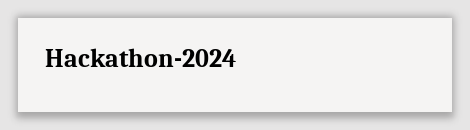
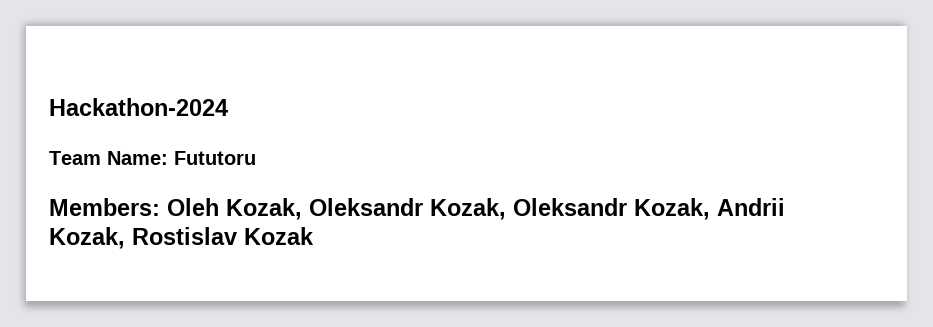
+ Team Name: Fututoru
+ Members: Oleh Kozak, Oleksandr Kozak, Oleksandr Kozak, Andrii Kozak, Rostislav Kozak

